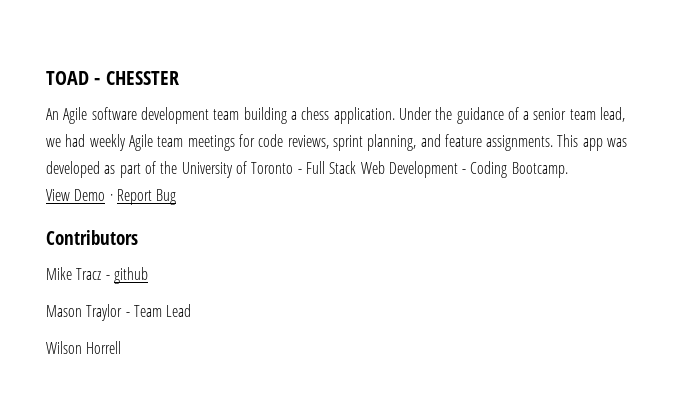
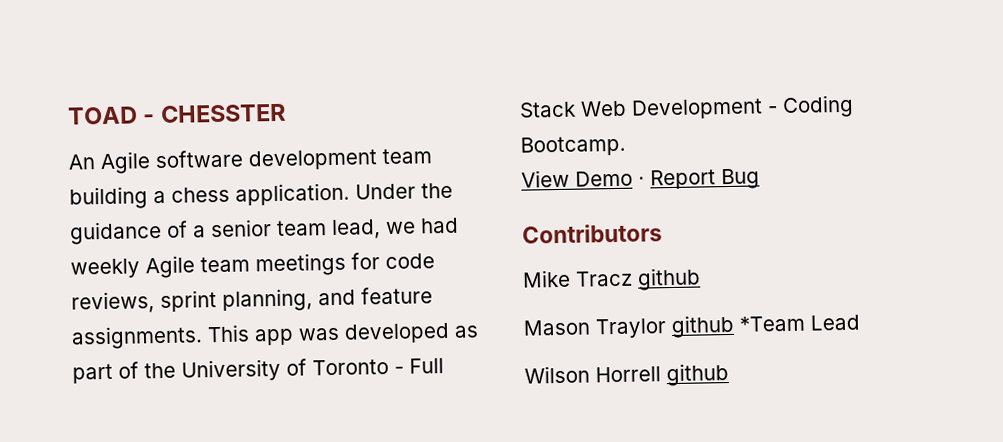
- Mike Tracz - github
+ Mike Tracz github
- Mason Traylor - Team Lead
+ Mason Traylor github *Team Lead
- Wilson Horrell
+ Wilson Horrell github

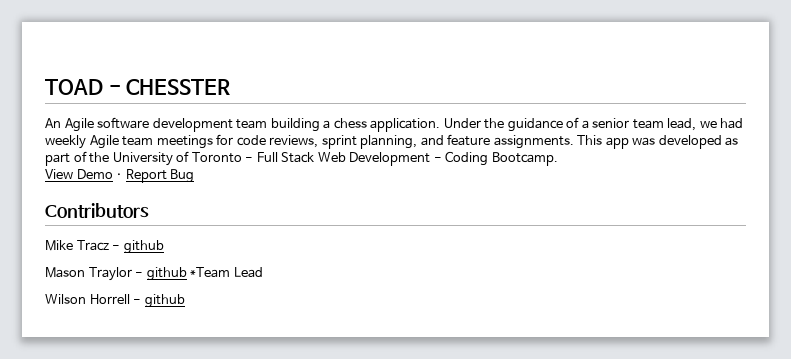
- Mike Tracz github
+ Mike Tracz - github
- Mason Traylor github *Team Lead
+ Mason Traylor - github *Team Lead
- Wilson Horrell github
+ Wilson Horrell - github

